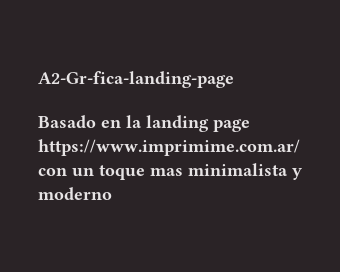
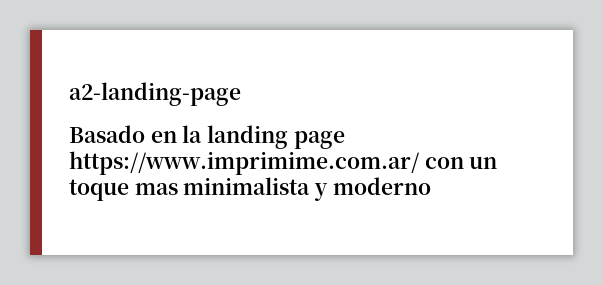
- A2-Gr-fica-landing-page
+ a2-landing-page

